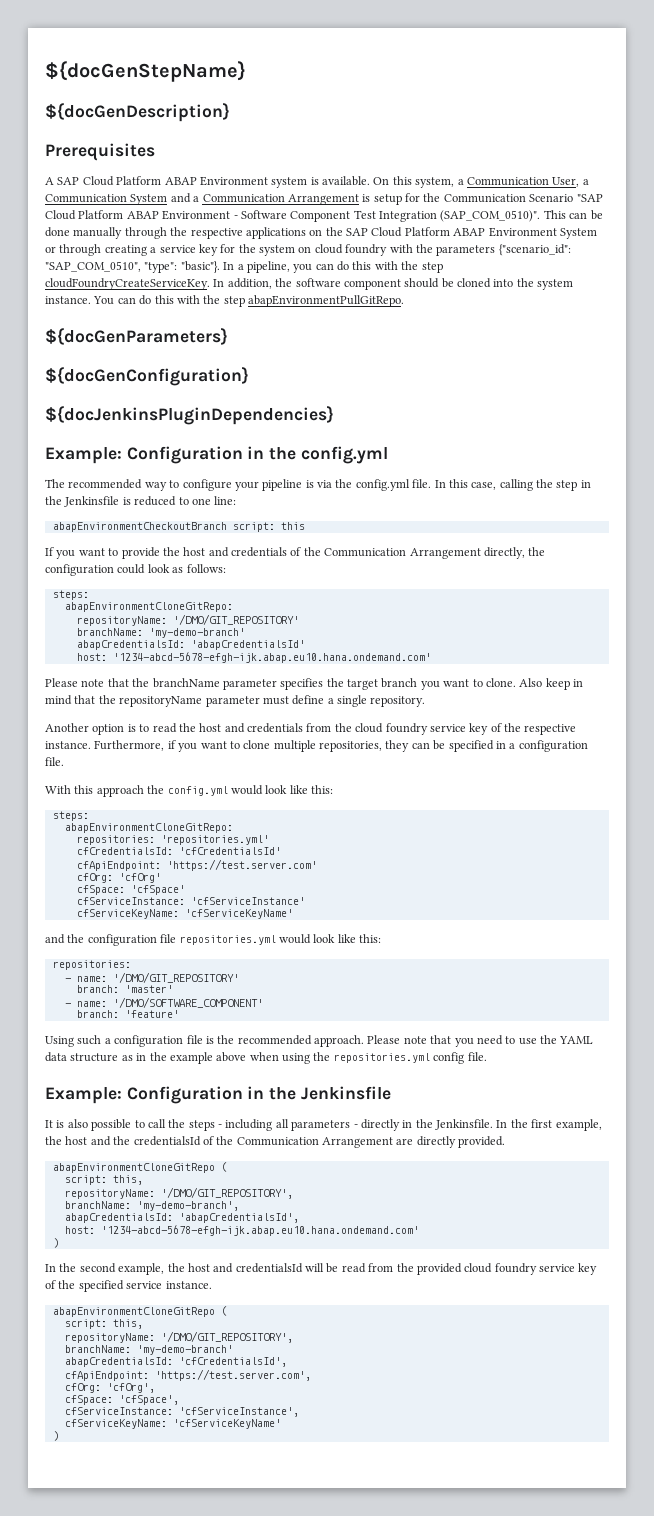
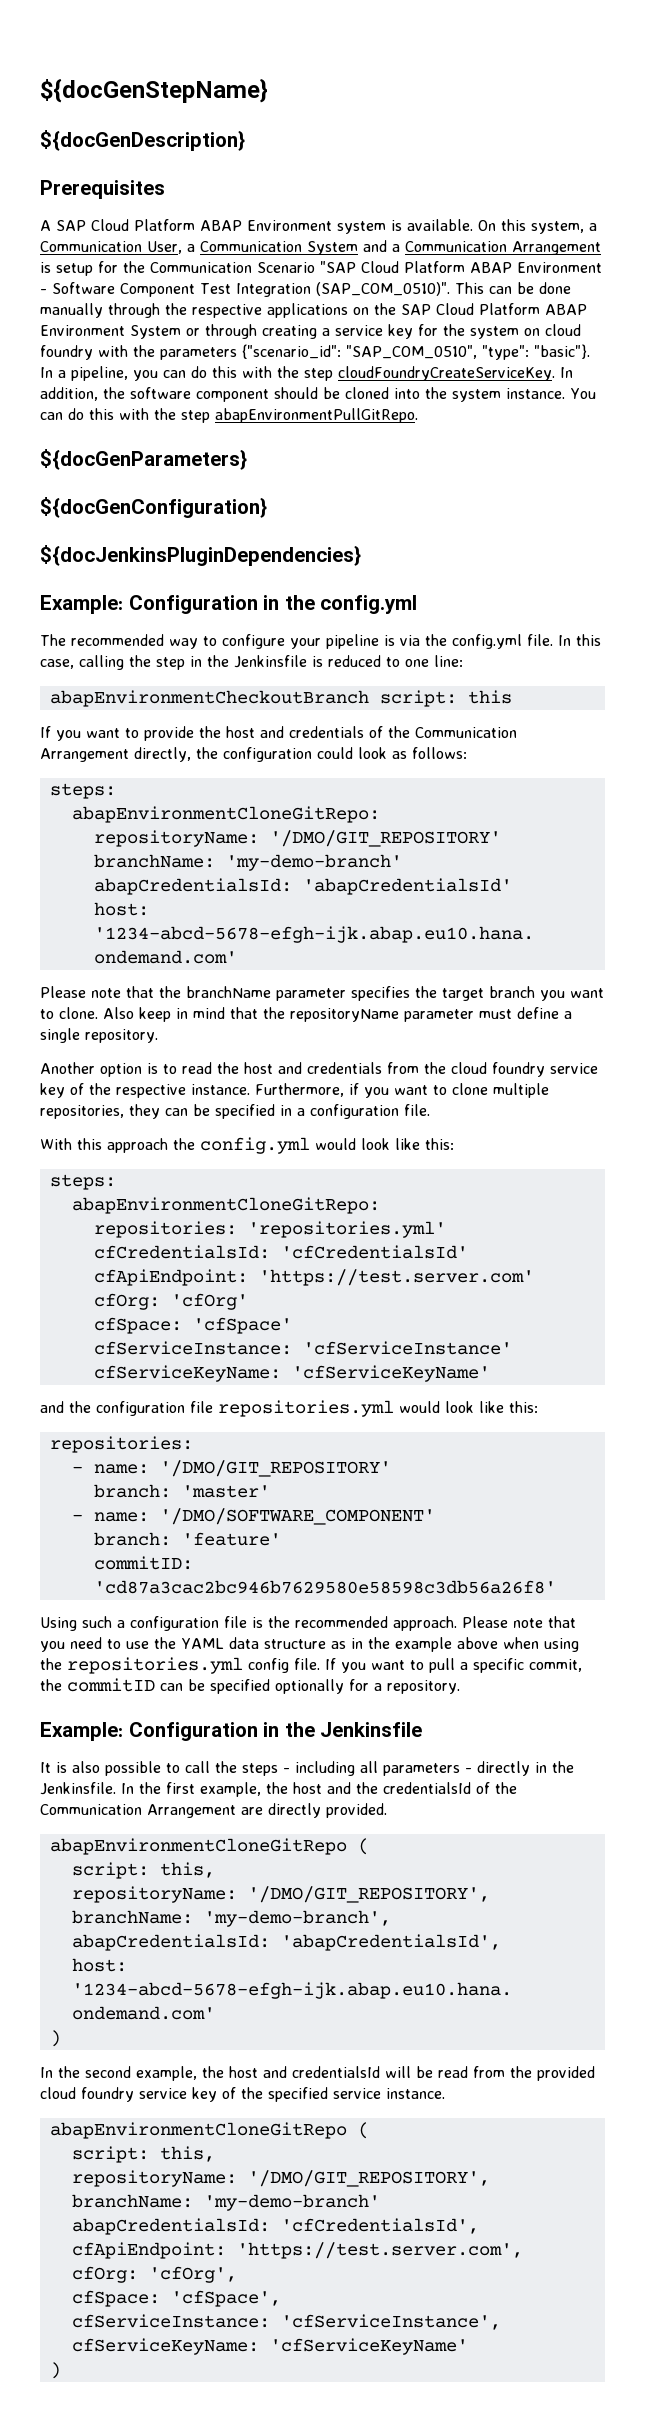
+ commitID: 'cd87a3cac2bc946b7629580e58598c3db56a26f8'
+ If you want to pull a specific commit, the commitID can be specified optionally for a repository.

